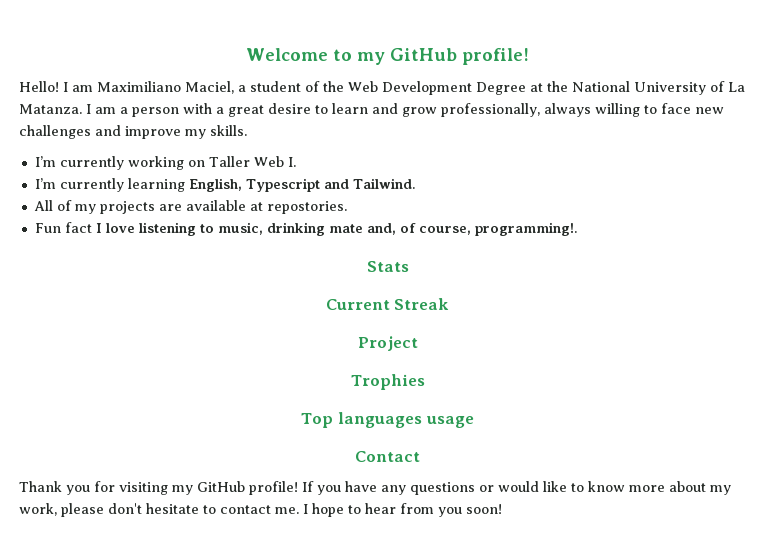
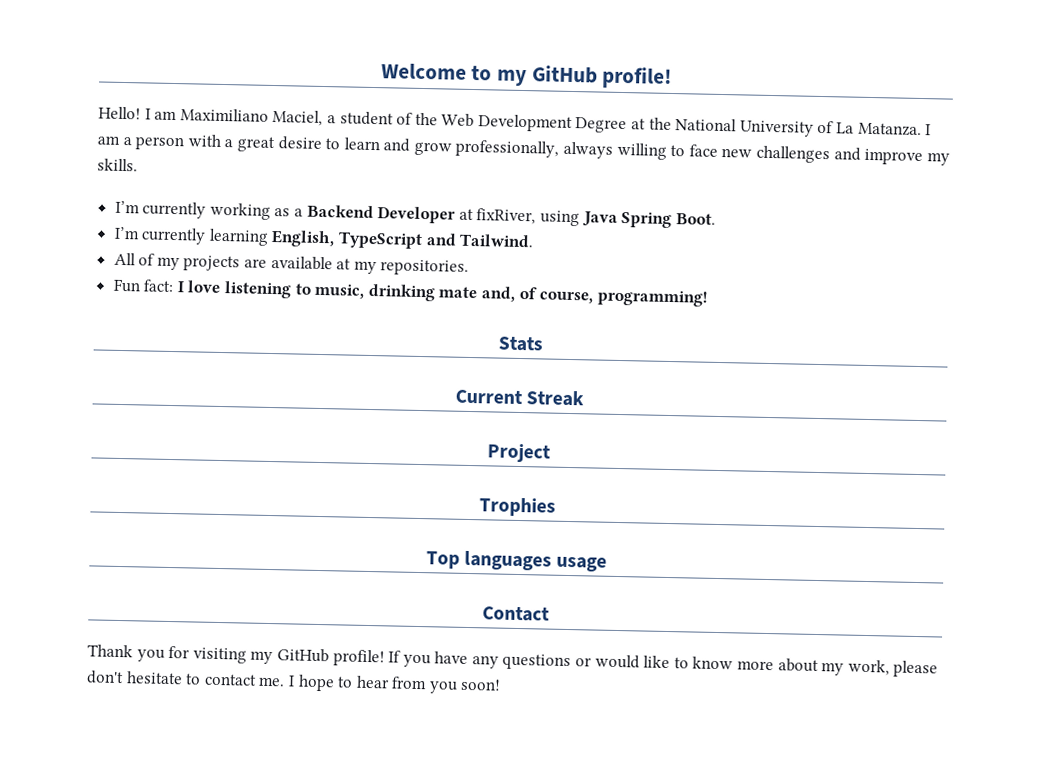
- I’m currently working on Taller Web I.
+ I’m currently working as a Backend Developer at fixRiver, using Java Spring Boot.
- I’m currently learning English, Typescript and Tailwind.
+ I’m currently learning English, TypeScript and Tailwind.
- All of my projects are available at repostories.
+ All of my projects are available at my repositories.
- Fun fact I love listening to music, drinking mate and, of course, programming!.
+ Fun fact: I love listening to music, drinking mate and, of course, programming!

